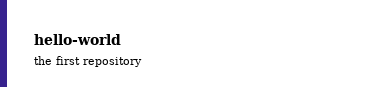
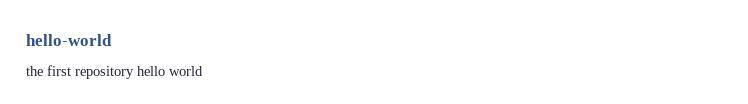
- the first repository
+ the first repository hello world

